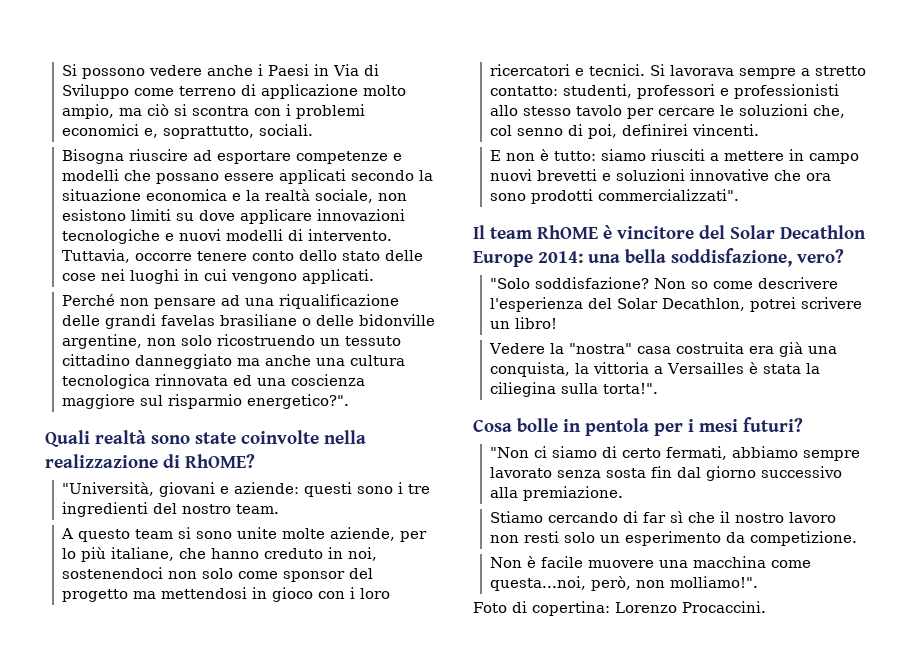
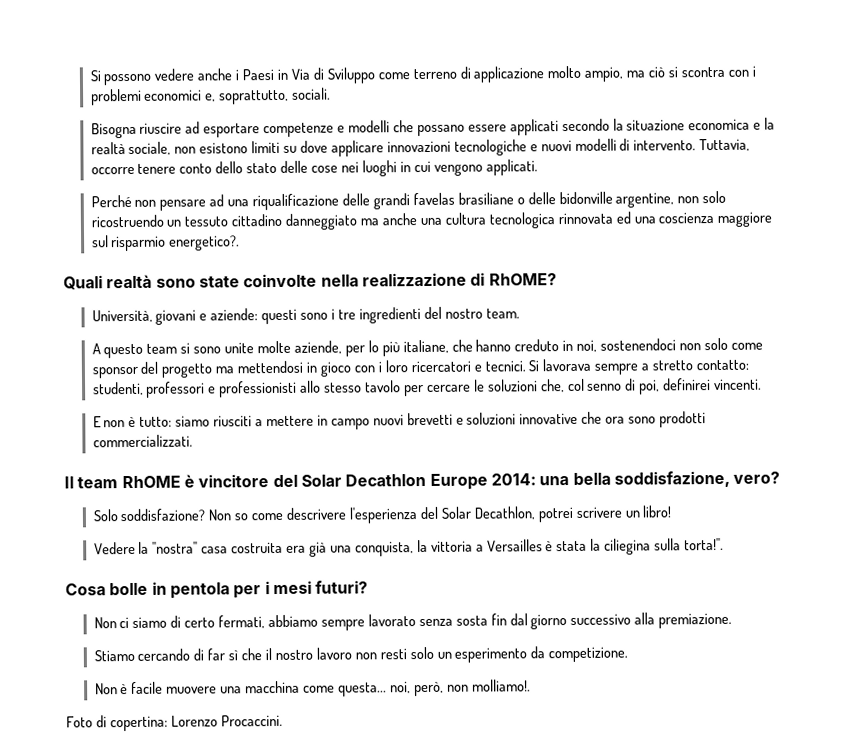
- Perché non pensare ad una riqualificazione delle grandi favelas brasiliane o delle bidonville argentine, non solo ricostruendo un tessuto cittadino danneggiato ma anche una cultura tecnologica rinnovata ed una coscienza maggiore sul risparmio energetico?".
+ Perché non pensare ad una riqualificazione delle grandi favelas brasiliane o delle bidonville argentine, non solo ricostruendo un tessuto cittadino danneggiato ma anche una cultura tecnologica rinnovata ed una coscienza maggiore sul risparmio energetico?.
- "Università, giovani e aziende: questi sono i tre ingredienti del nostro team.
+ Università, giovani e aziende: questi sono i tre ingredienti del nostro team.
- E non è tutto: siamo riusciti a mettere in campo nuovi brevetti e soluzioni innovative che ora sono prodotti commercializzati".
+ E non è tutto: siamo riusciti a mettere in campo nuovi brevetti e soluzioni innovative che ora sono prodotti commercializzati.
- "Solo soddisfazione?
+ Solo soddisfazione?
- "Non ci siamo di certo fermati, abbiamo sempre lavorato senza sosta fin dal giorno successivo alla premiazione.
+ Non ci siamo di certo fermati, abbiamo sempre lavorato senza sosta fin dal giorno successivo alla premiazione.
- Non è facile muovere una macchina come questa...noi, però, non molliamo!".
+ Non è facile muovere una macchina come questa... noi, però, non molliamo!.

